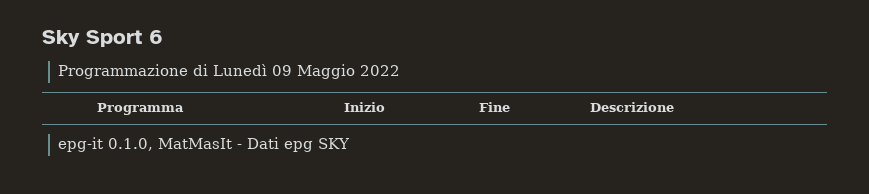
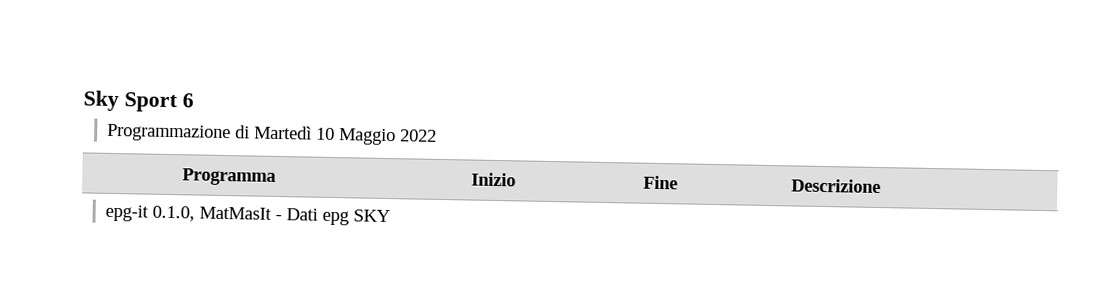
- Programmazione di Lunedì 09 Maggio 2022
+ Programmazione di Martedì 10 Maggio 2022

